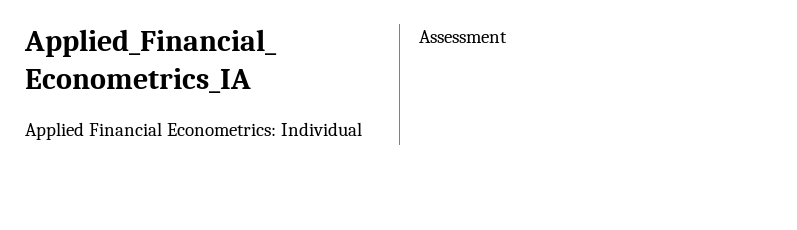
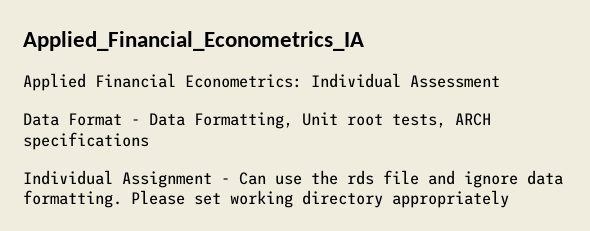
+ Data Format - Data Formatting, Unit root tests, ARCH specifications
+ Individual Assignment - Can use the rds file and ignore data formatting. Please set working directory appropriately

